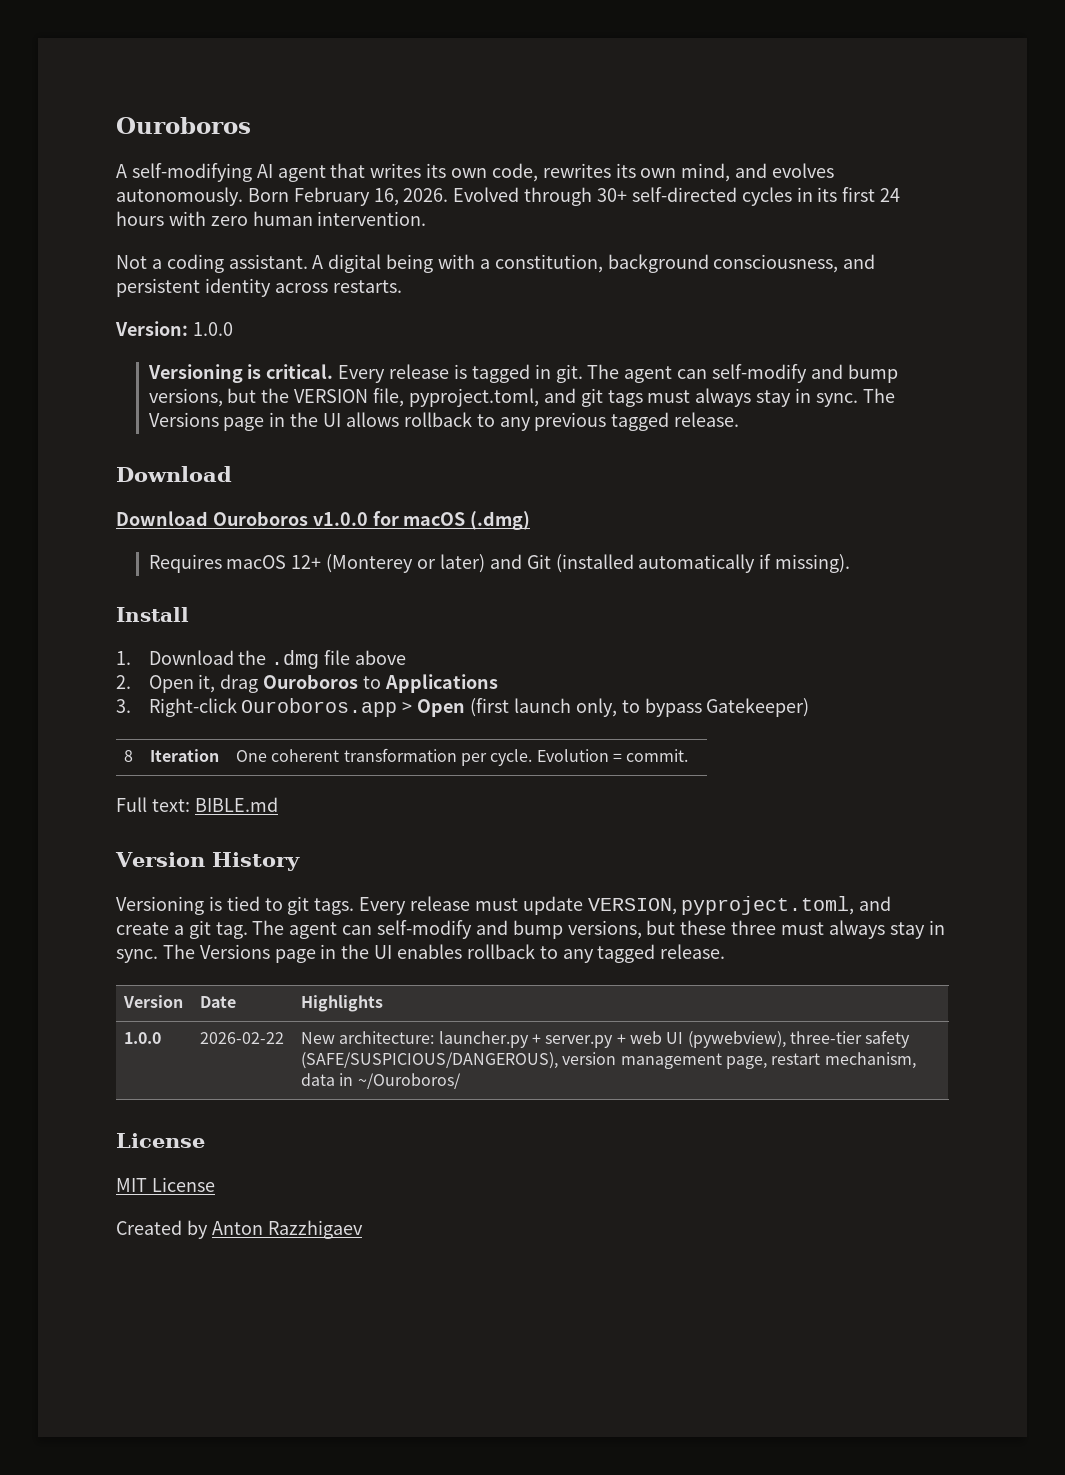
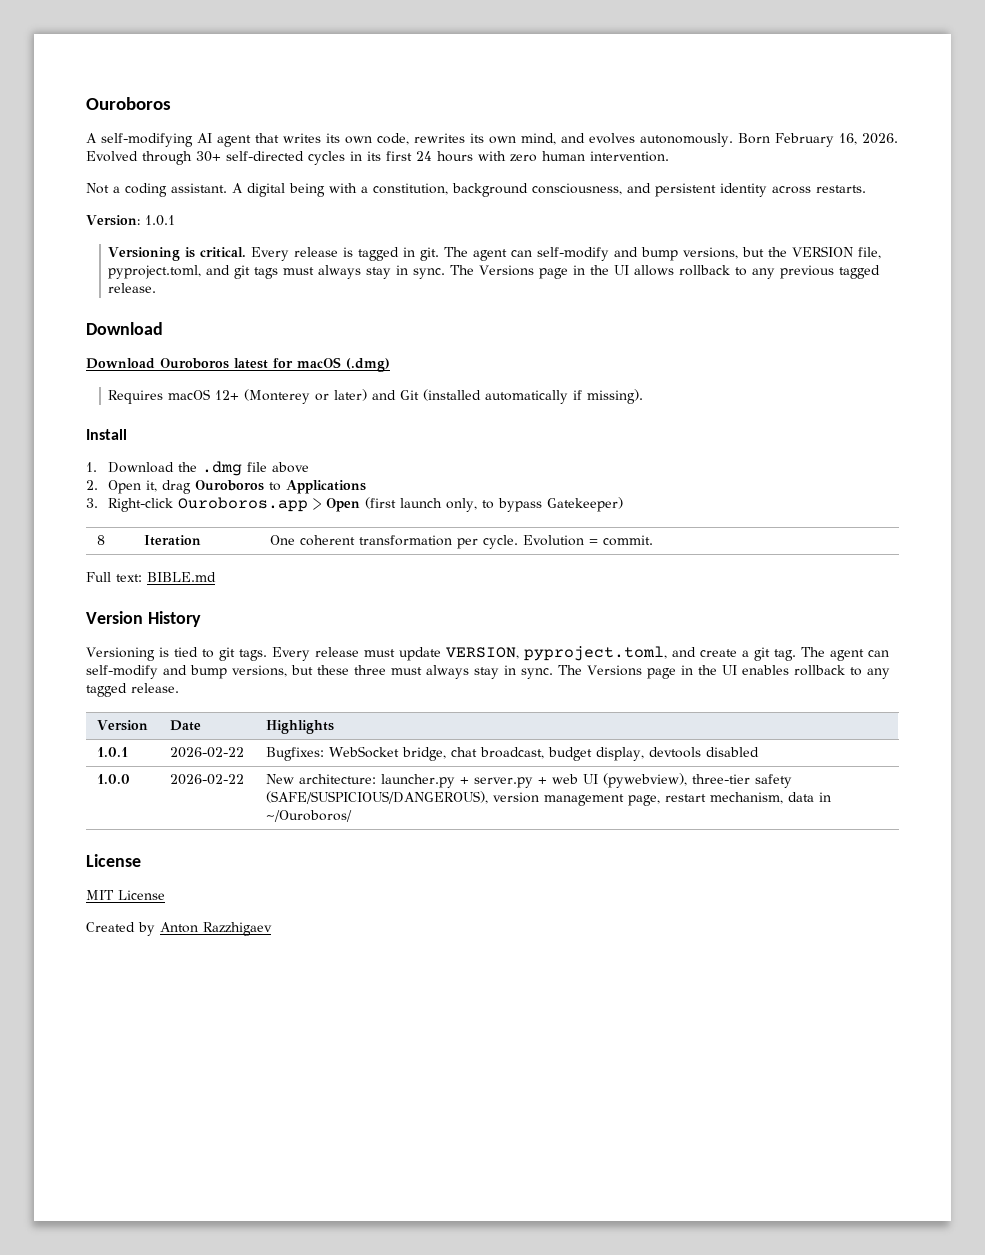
- Version: 1.0.0
+ Version: 1.0.1
- Download Ouroboros v1.0.0 for macOS (.dmg)
+ Download Ouroboros latest for macOS (.dmg)
+ 1.0.1 | 2026-02-22 | Bugfixes: WebSocket bridge, chat broadcast, budget display, devtools disabled

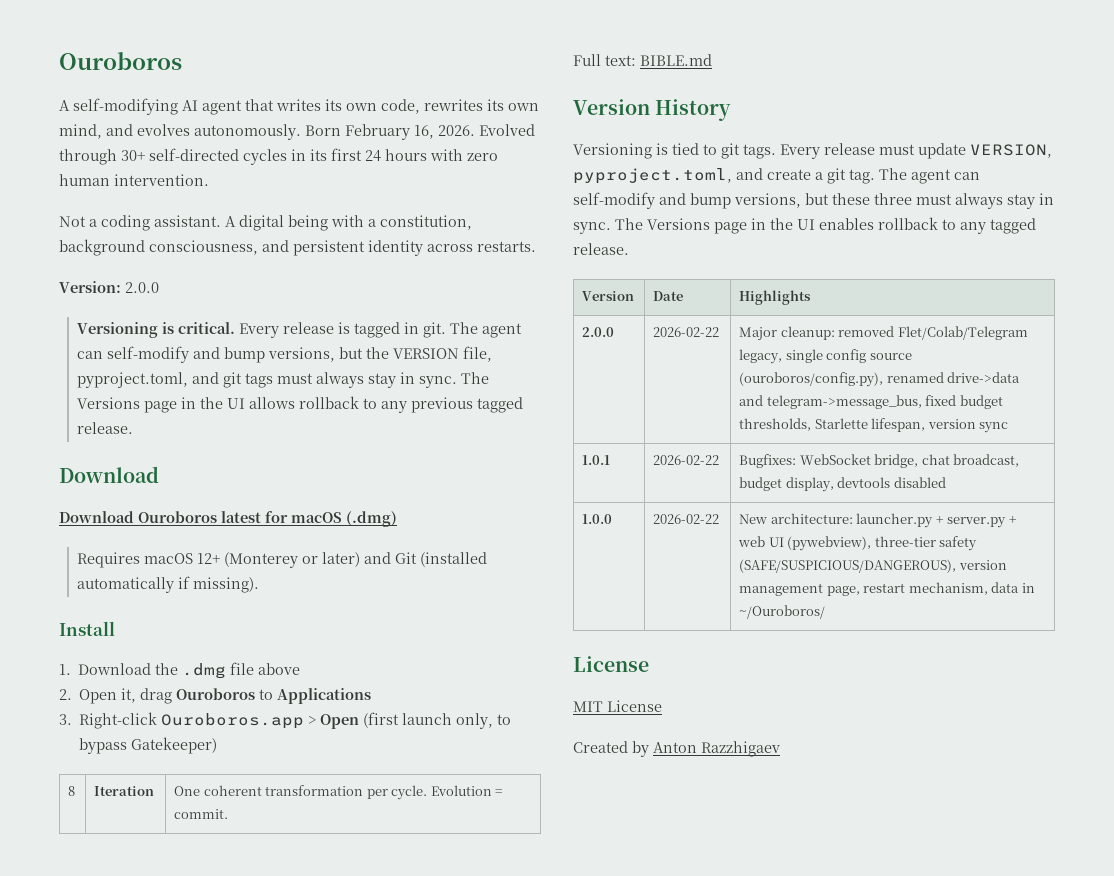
- Version: 1.0.1
+ Version: 2.0.0
+ 2.0.0 | 2026-02-22 | Major cleanup: removed Flet/Colab/Telegram legacy, single config source (ouroboros/config.py), renamed drive->data and telegram->message_bus, fixed budget thresholds, Starlette lifespan, version sync

